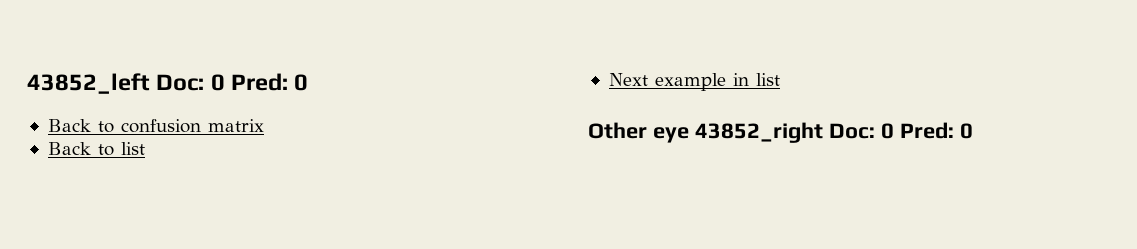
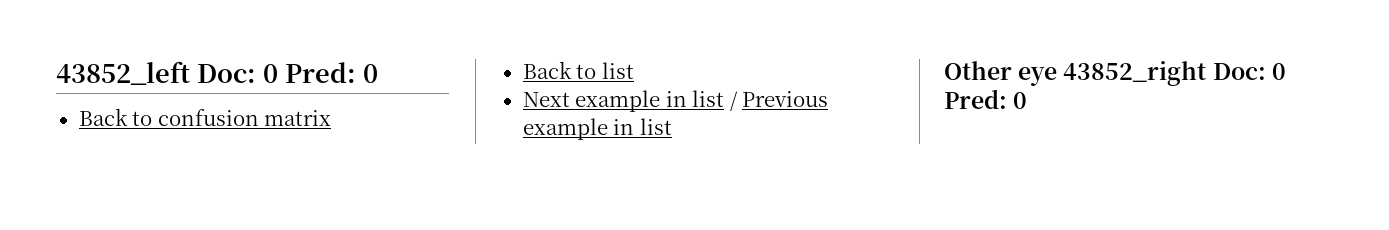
- Next example in list
+ Next example in list / Previous example in list

